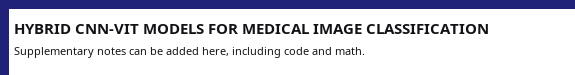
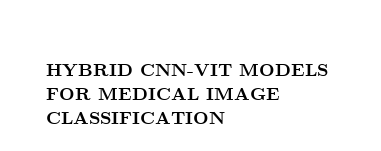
- Supplementary notes can be added here, including code and math.

